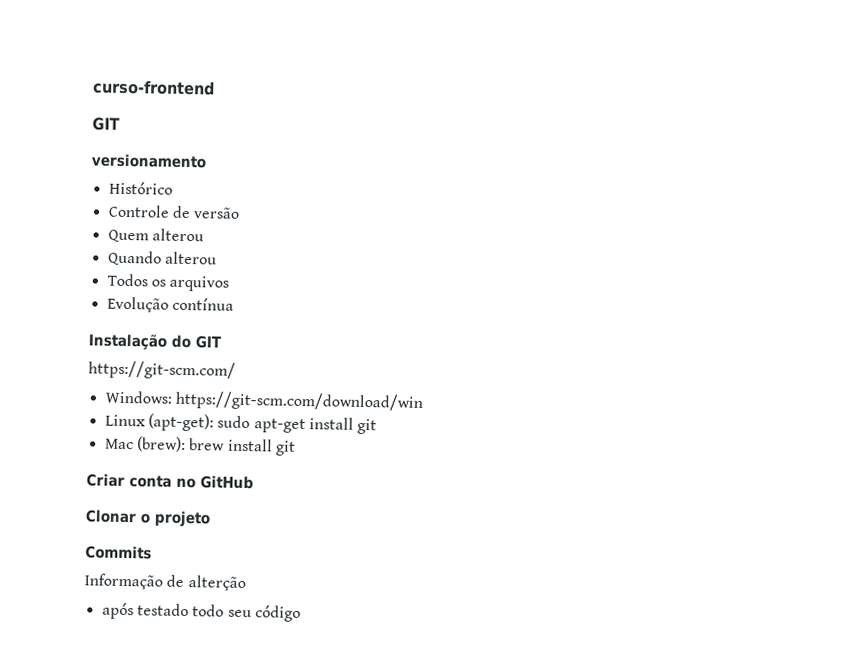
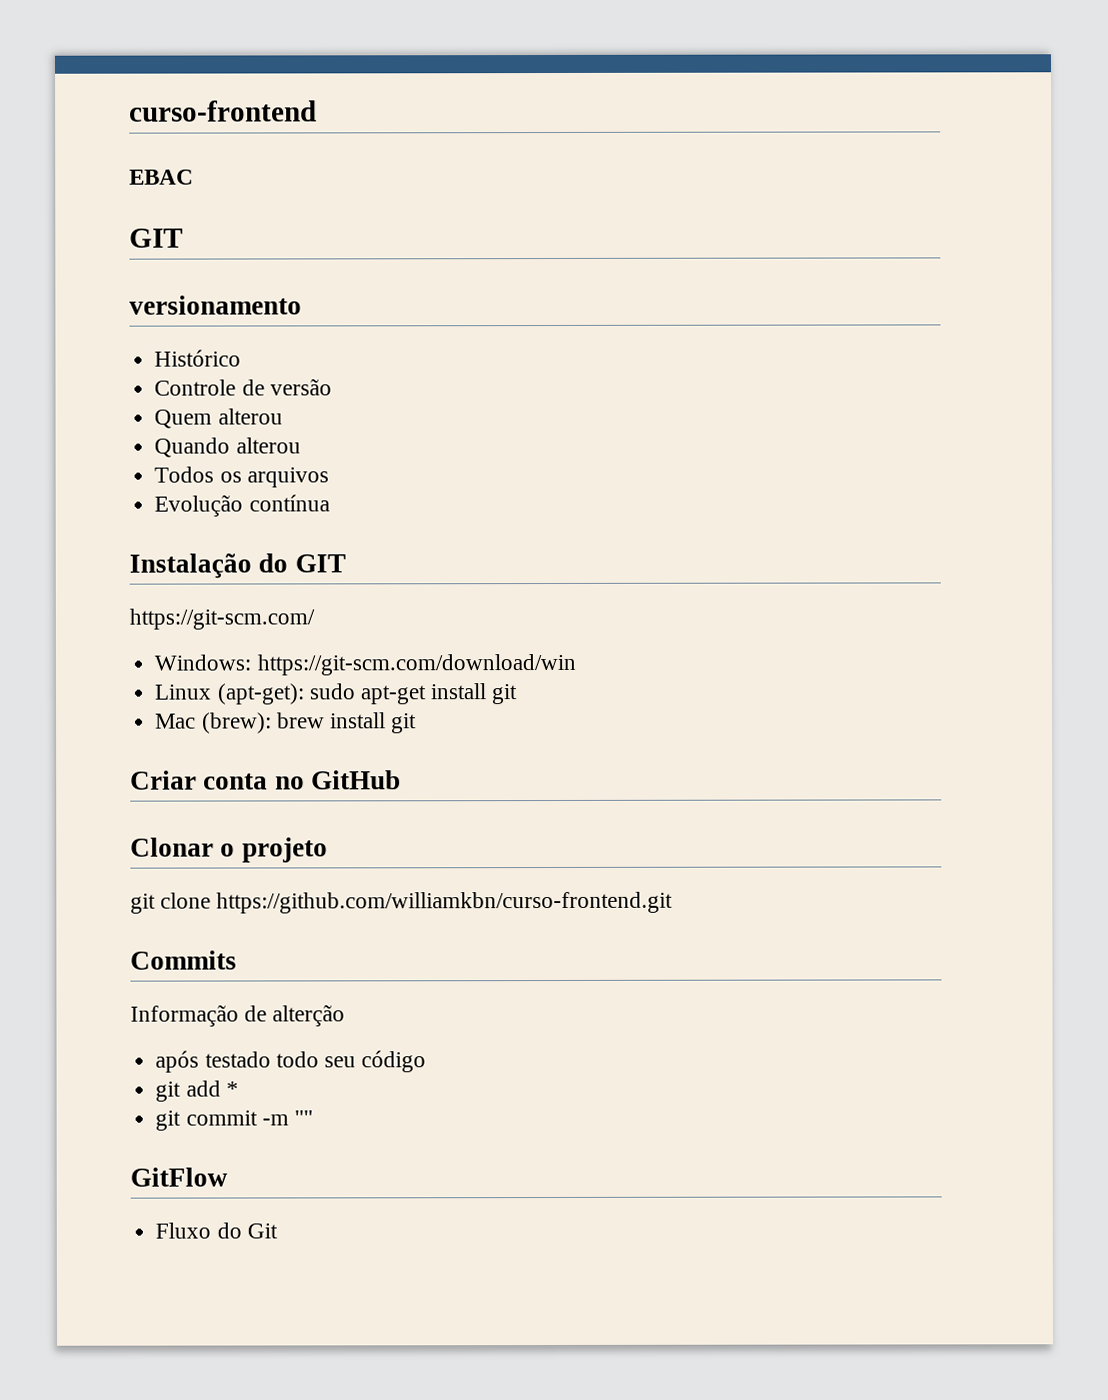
+ EBAC
+ git clone https://github.com/williamkbn/curso-frontend.git
+ git add *
+ git commit -m ""
+ GitFlow
+ Fluxo do Git

